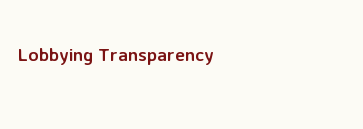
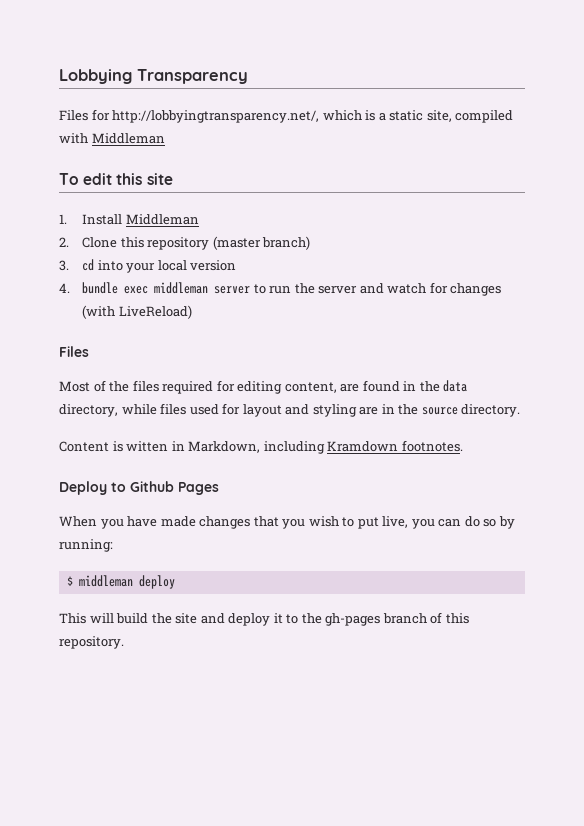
+ Files for http://lobbyingtransparency.net/, which is a static site, compiled with Middleman
+ To edit this site
+ 1. Install Middleman
+ 2. Clone this repository (master branch)
+ 3. cd into your local version
+ 4. bundle exec middleman server to run the server and watch for changes (with LiveReload)
+ Files
+ Most of the files required for editing content, are found in the data directory, while files used for layout and styling are in the source directory.
+ Content is witten in Markdown, including Kramdown footnotes.
+ Deploy to Github Pages
+ When you have made changes that you wish to put live, you can do so by running:
+ $ middleman deploy
+ This will build the site and deploy it to the gh-pages branch of this repository.

